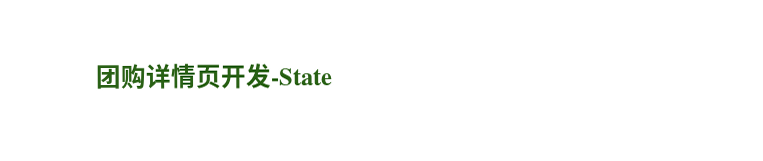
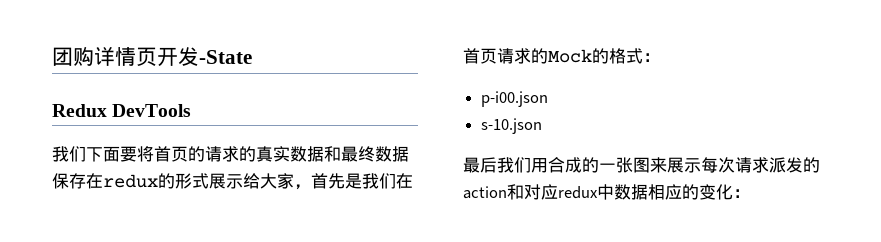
+ Redux DevTools
+ 我们下面要将首页的请求的真实数据和最终数据保存在redux的形式展示给大家，首先是我们在首页请求的Mock的格式：
+ p-i00.json
+ s-10.json
+ 最后我们用合成的一张图来展示每次请求派发的action和对应redux中数据相应的变化：

